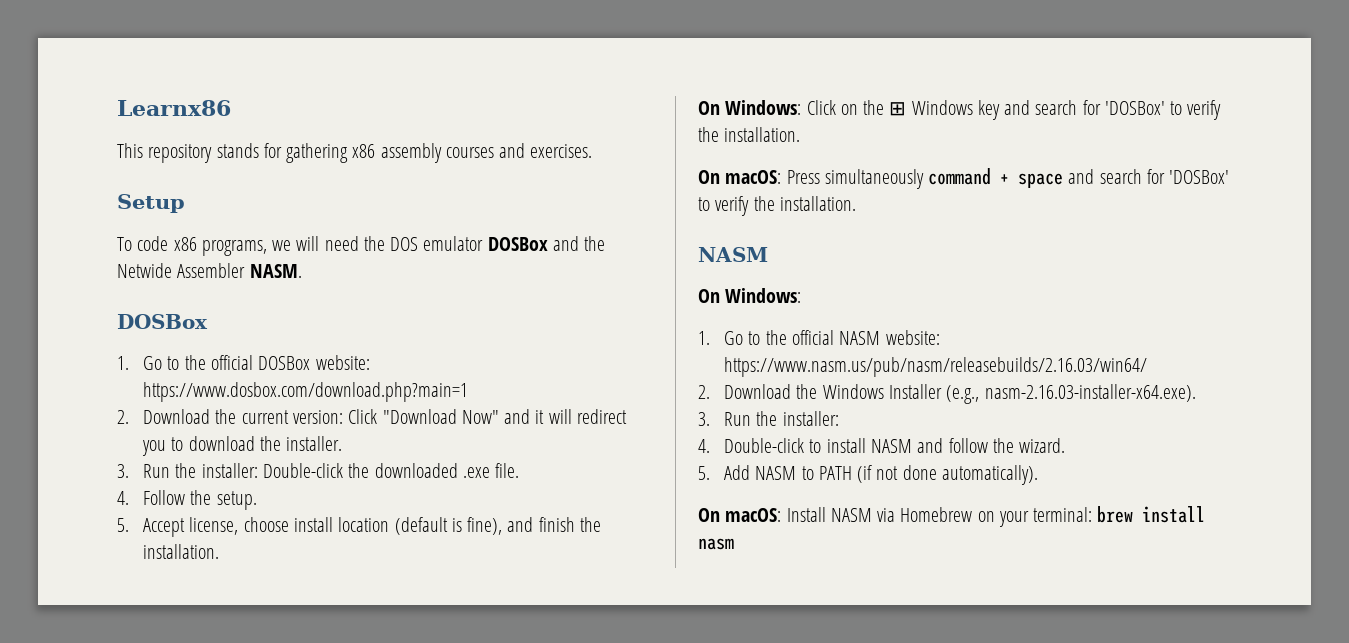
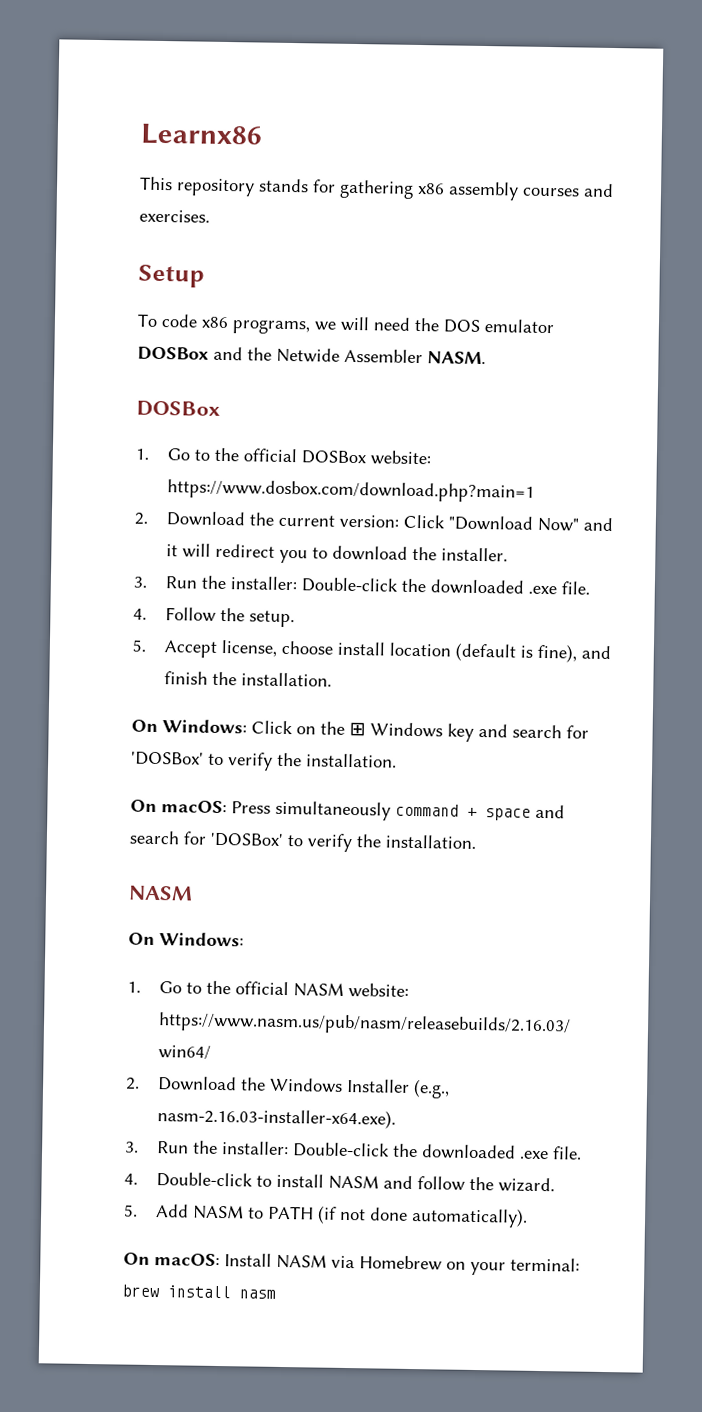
  2. Download the Windows Installer (e.g., nasm-2.16.03-installer-x64.exe).
- 3. Run the installer:
+ 3. Run the installer: Double-click the downloaded .exe file.

